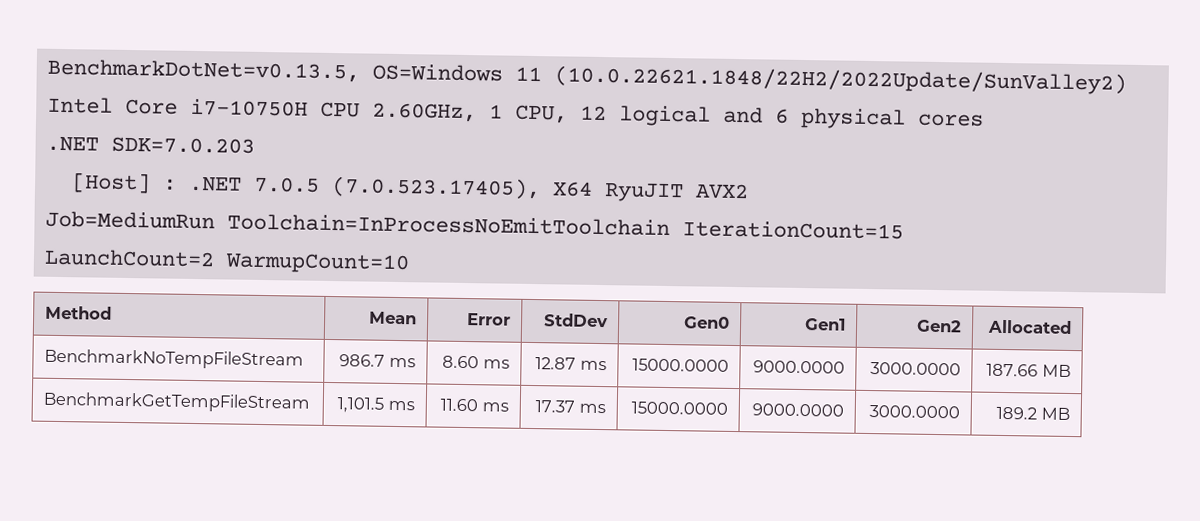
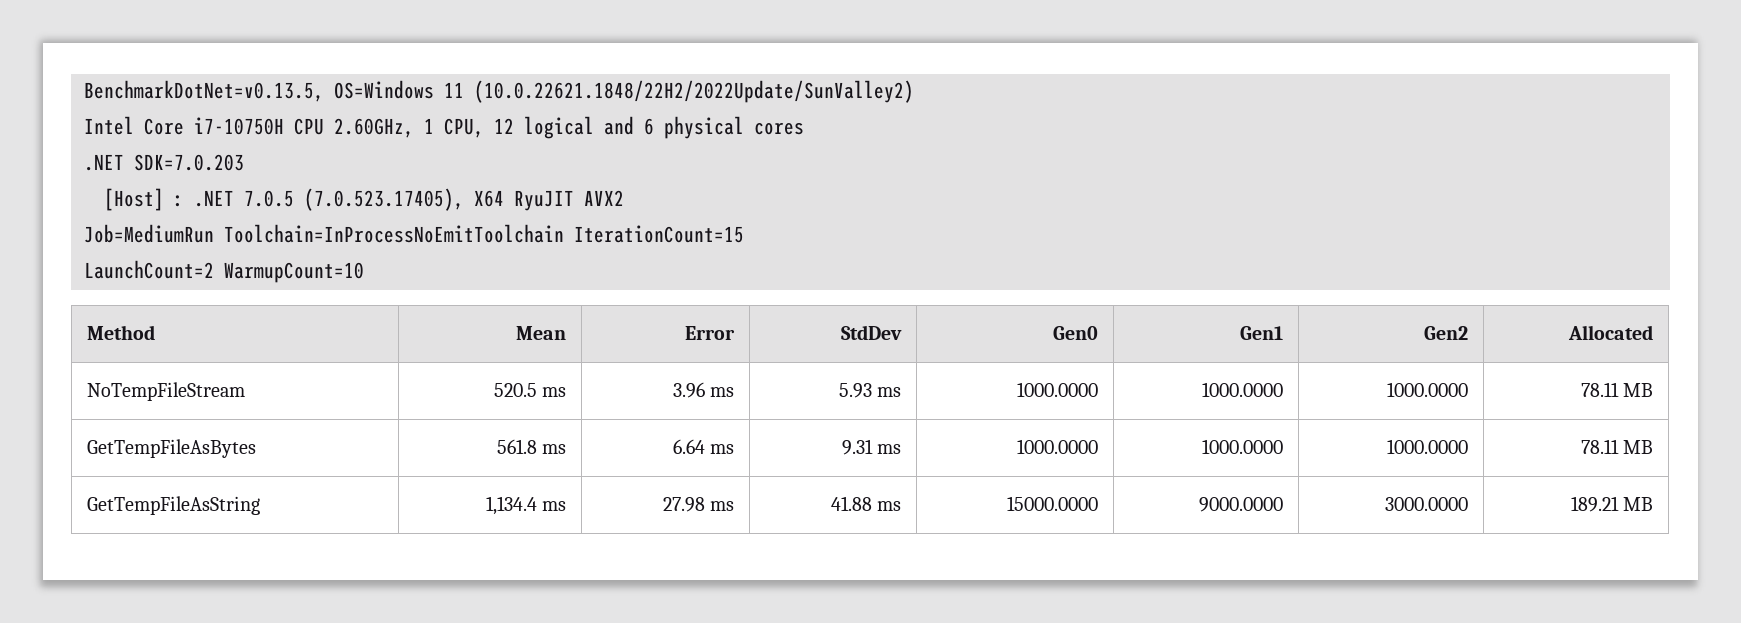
- BenchmarkNoTempFileStream | 986.7 ms | 8.60 ms | 12.87 ms | 15000.0000 | 9000.0000 | 3000.0000 | 187.66 MB
- BenchmarkGetTempFileStream | 1,101.5 ms | 11.60 ms | 17.37 ms | 15000.0000 | 9000.0000 | 3000.0000 | 189.2 MB
+ NoTempFileStream | 520.5 ms | 3.96 ms | 5.93 ms | 1000.0000 | 1000.0000 | 1000.0000 | 78.11 MB
+ GetTempFileAsBytes | 561.8 ms | 6.64 ms | 9.31 ms | 1000.0000 | 1000.0000 | 1000.0000 | 78.11 MB
+ GetTempFileAsString | 1,134.4 ms | 27.98 ms | 41.88 ms | 15000.0000 | 9000.0000 | 3000.0000 | 189.21 MB

